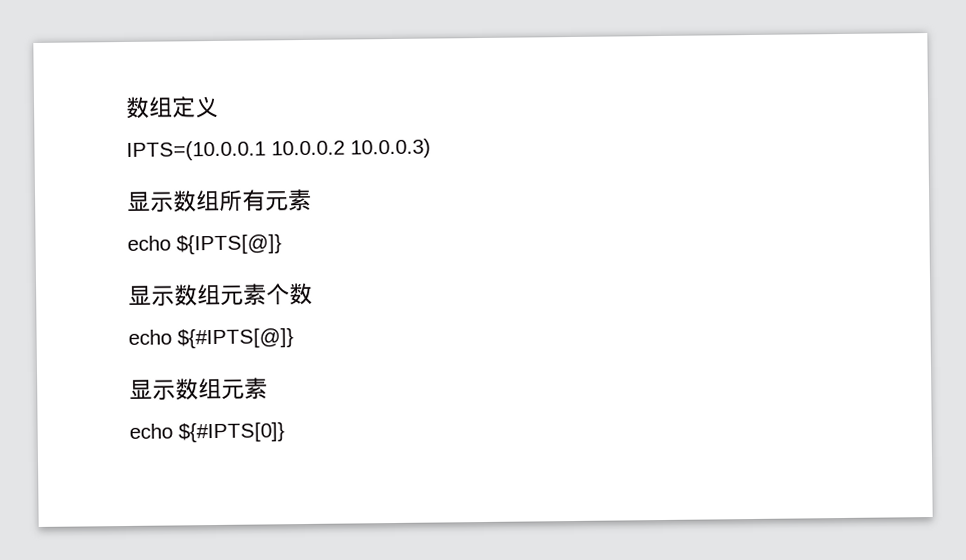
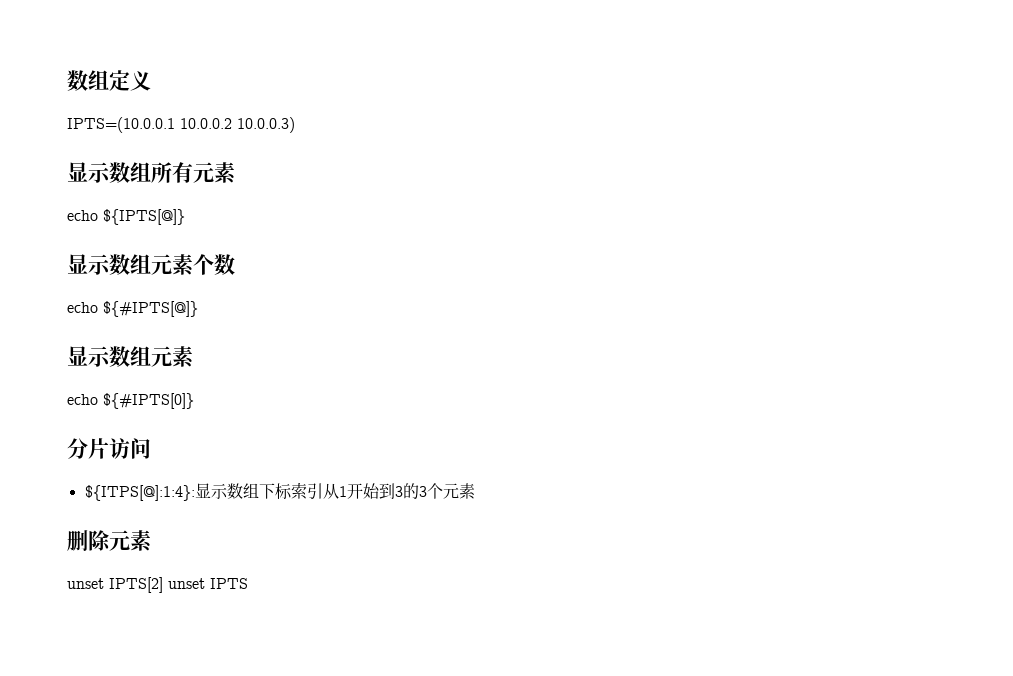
+ 分片访问
+ ${ITPS[@]:1:4}:显示数组下标索引从1开始到3的3个元素
+ 删除元素
+ unset IPTS[2] unset IPTS

